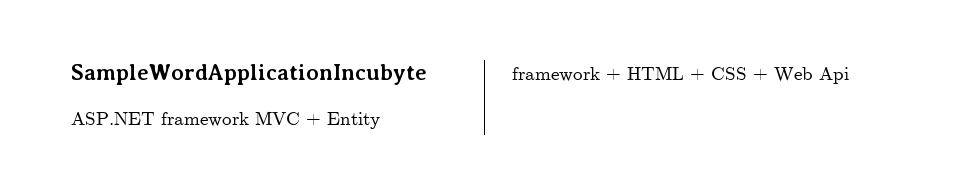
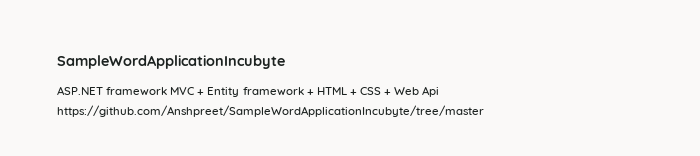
- ASP.NET framework MVC + Entity framework + HTML + CSS + Web Api
+ ASP.NET framework MVC + Entity framework + HTML + CSS + Web Api https://github.com/Anshpreet/SampleWordApplicationIncubyte/tree/master

